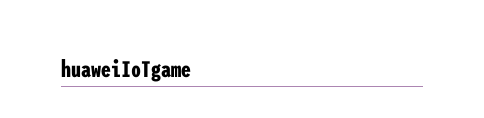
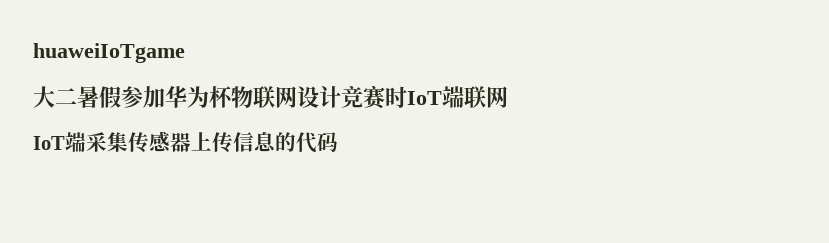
+ 大二暑假参加华为杯物联网设计竞赛时IoT端联网
+ IoT端采集传感器上传信息的代码

